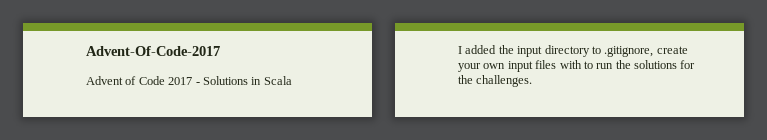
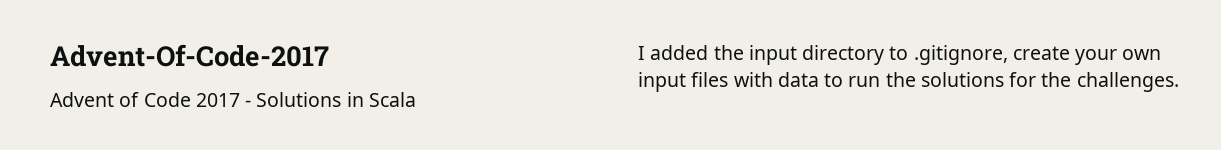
- I added the input directory to .gitignore, create your own input files with to run the solutions for the challenges.
+ I added the input directory to .gitignore, create your own input files with data to run the solutions for the challenges.

